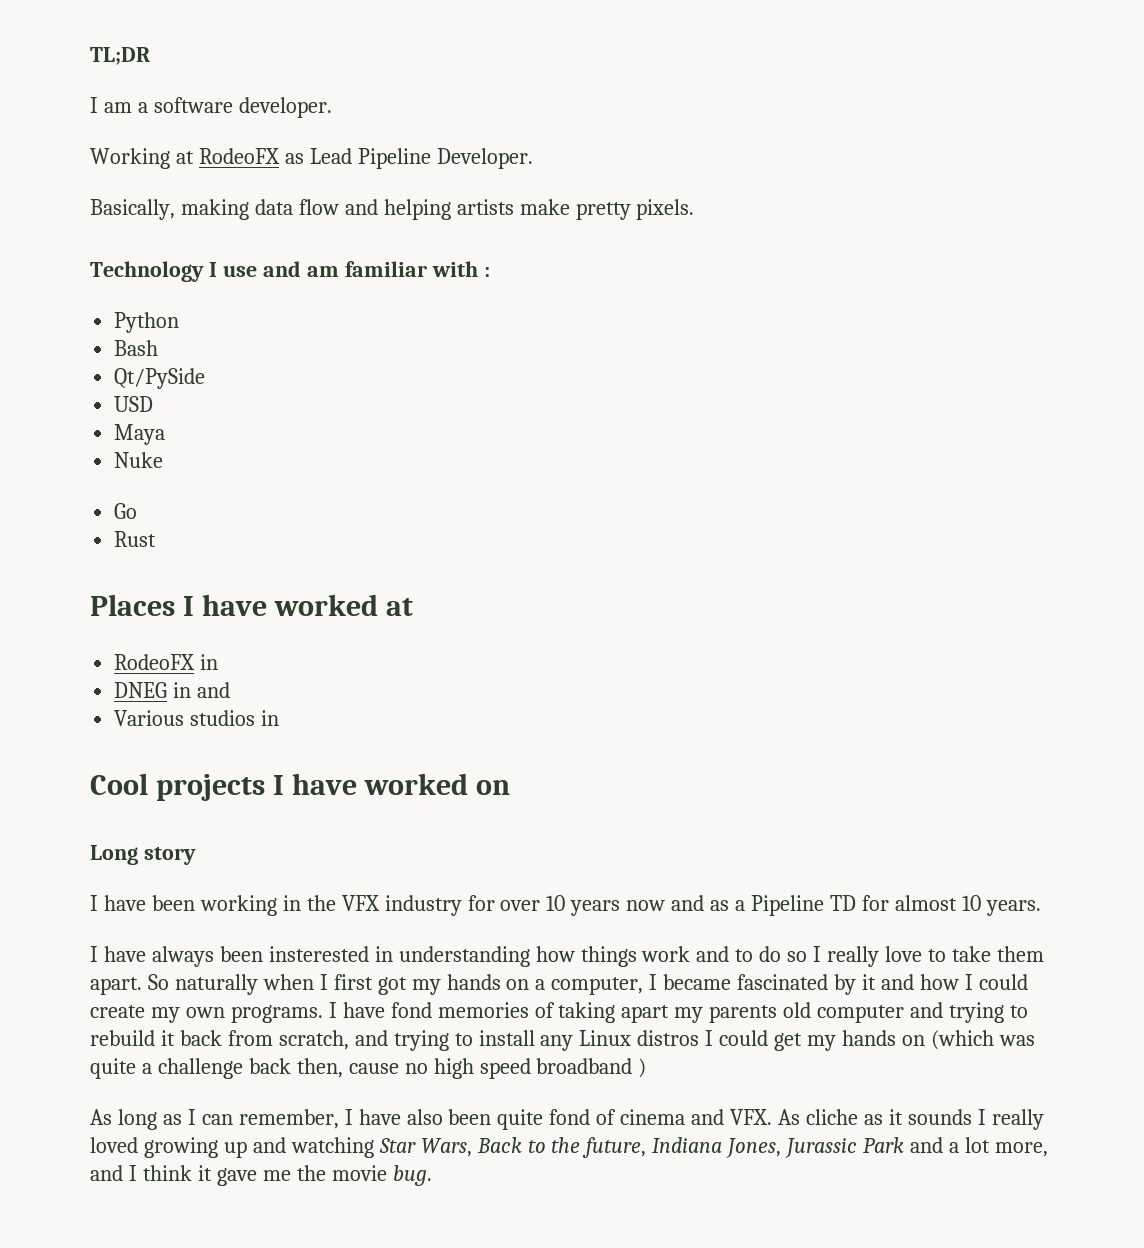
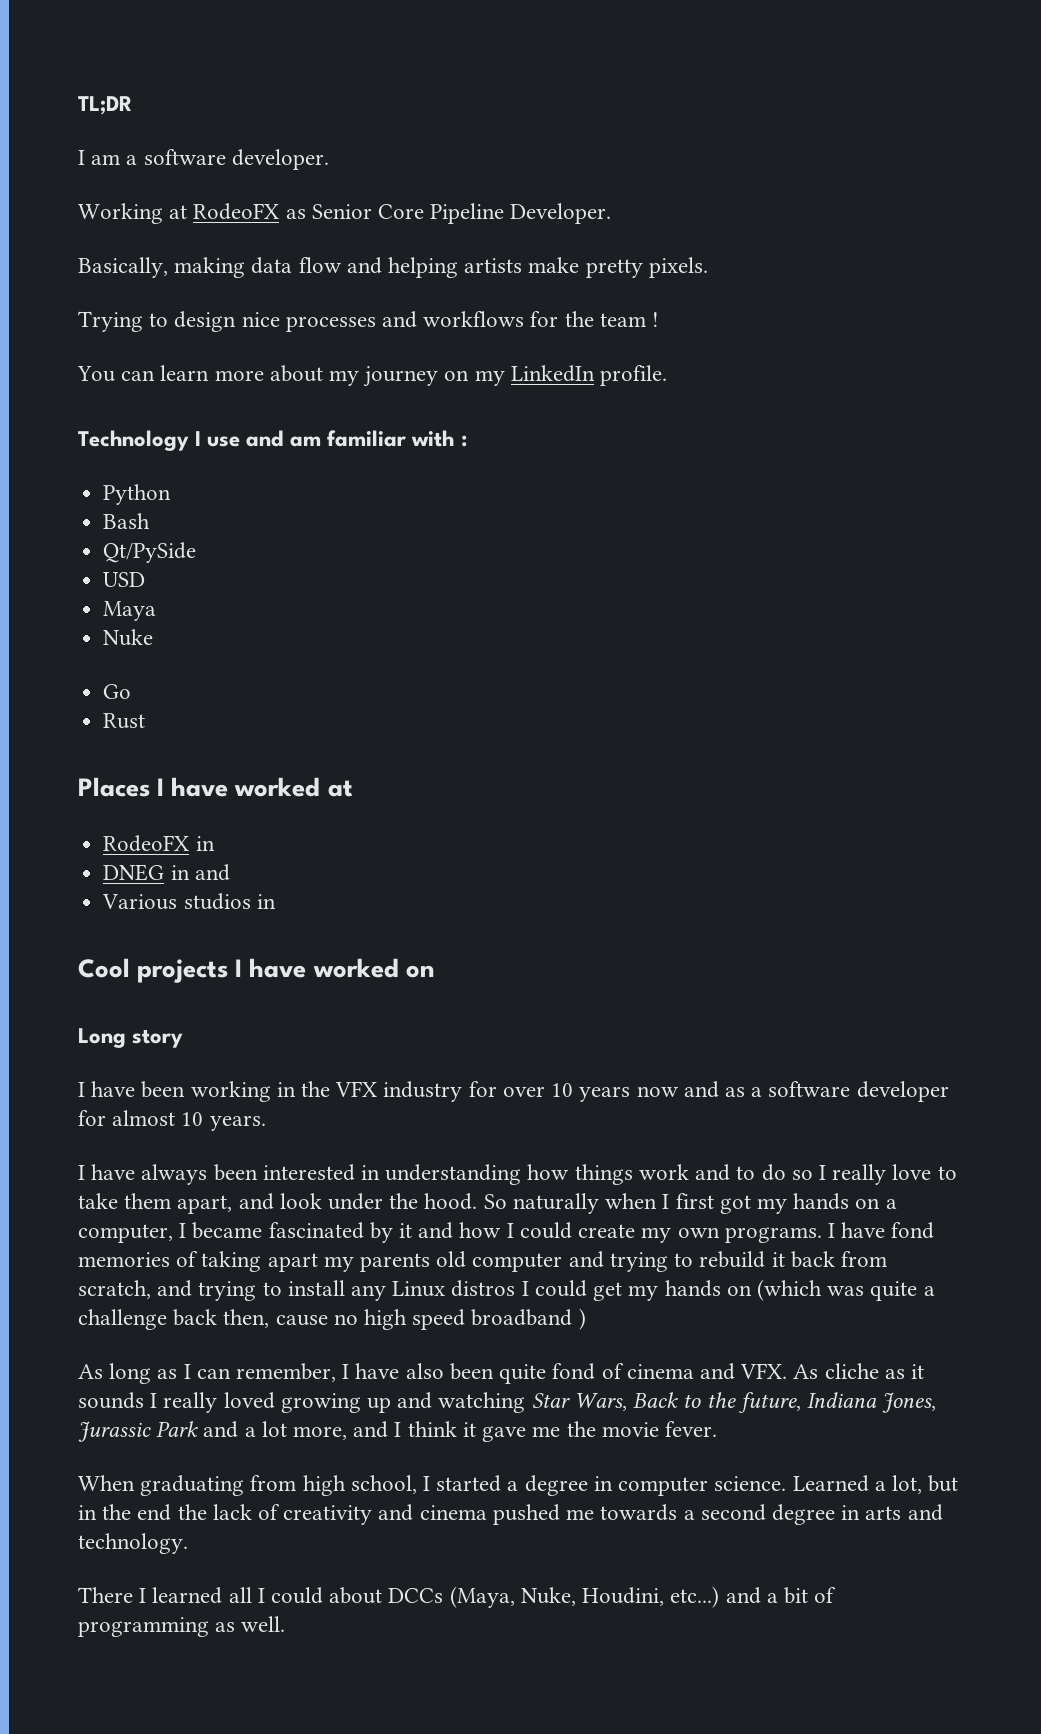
- Working at RodeoFX as Lead Pipeline Developer.
+ Working at RodeoFX as Senior Core Pipeline Developer.
+ Trying to design nice processes and workflows for the team !
+ You can learn more about my journey on my LinkedIn profile.
- I have been working in the VFX industry for over 10 years now and as a Pipeline TD for almost 10 years.
+ I have been working in the VFX industry for over 10 years now and as a software developer for almost 10 years.
- I have always been insterested in understanding how things work and to do so I really love to take them apart.
+ I have always been interested in understanding how things work and to do so I really love to take them apart, and look under the hood.
- As long as I can remember, I have also been quite fond of cinema and VFX. As cliche as it sounds I really loved growing up and watching Star Wars, Back to the future, Indiana Jones, Jurassic Park and a lot more, and I think it gave me the movie bug.
+ As long as I can remember, I have also been quite fond of cinema and VFX. As cliche as it sounds I really loved growing up and watching Star Wars, Back to the future, Indiana Jones, Jurassic Park and a lot more, and I think it gave me the movie fever.
+ When graduating from high school, I started a degree in computer science. Learned a lot, but in the end the lack of creativity and cinema pushed me towards a second degree in arts and technology.
+ There I learned all I could about DCCs (Maya, Nuke, Houdini, etc...) and a bit of programming as well.

